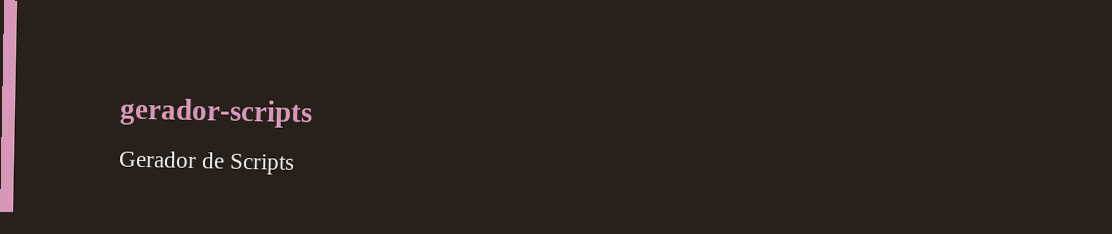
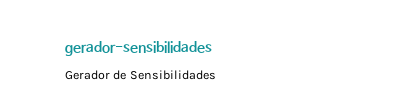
- gerador-scripts
+ gerador-sensibilidades
- Gerador de Scripts
+ Gerador de Sensibilidades

